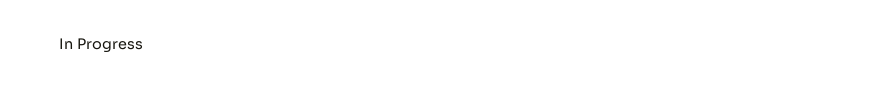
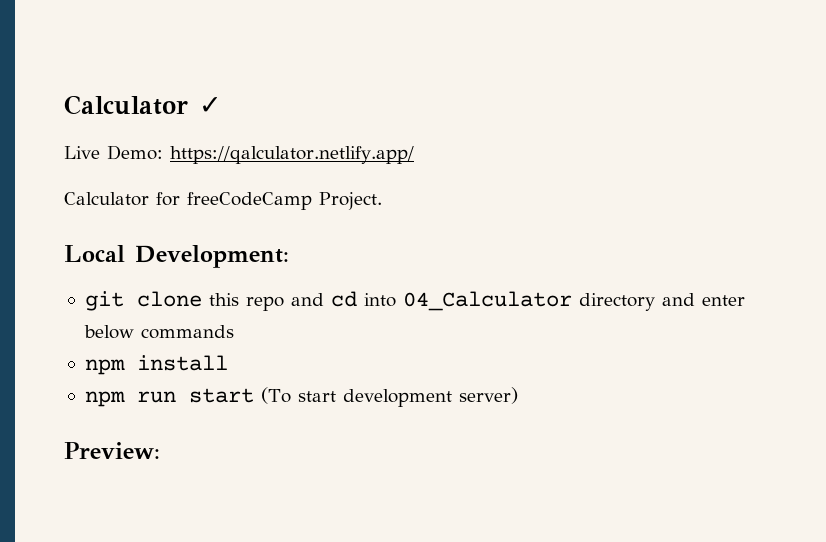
- In Progress
+ Calculator ✓
+ Live Demo: https://qalculator.netlify.app/
+ Calculator for freeCodeCamp Project.
+ Local Development:
+ git clone this repo and cd into 04_Calculator directory and enter below commands
+ npm install
+ npm run start (To start development server)
+ Preview:

